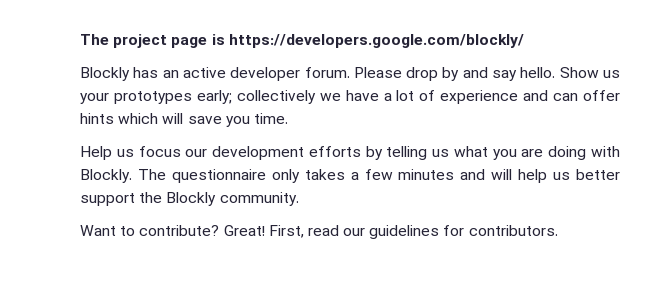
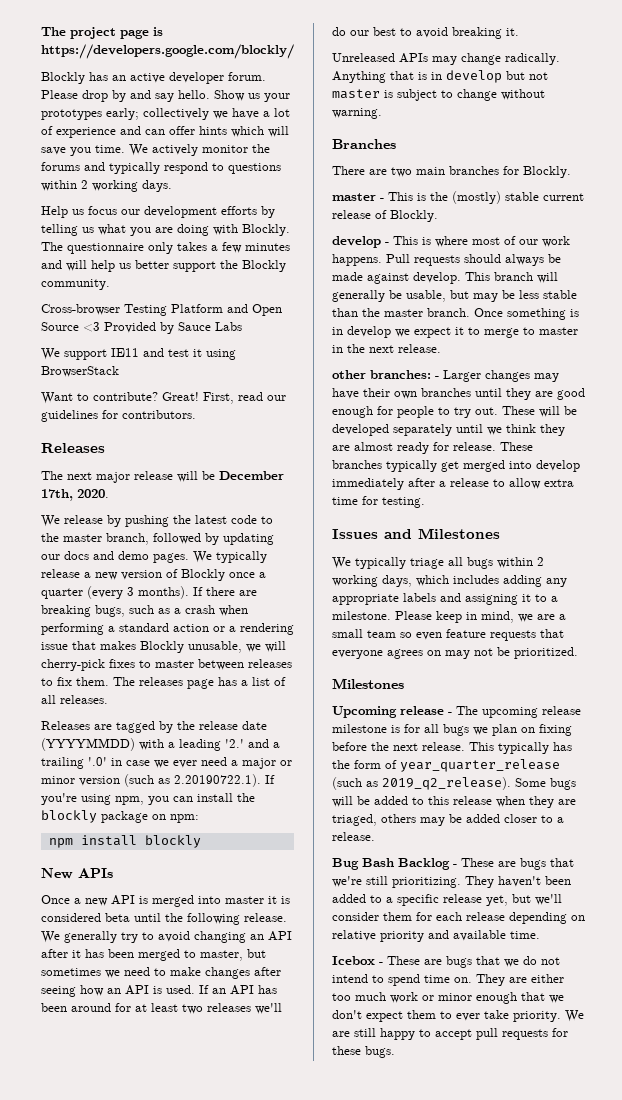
+ We actively monitor the forums and typically respond to questions within 2 working days.
+ Cross-browser Testing Platform and Open Source <3 Provided by Sauce Labs
+ We support IE11 and test it using BrowserStack
  First, read our guidelines for contributors.
+ Releases
+ The next major release will be December 17th, 2020.
+ We release by pushing the latest code to the master branch, followed by updating our docs and demo pages. We typically release a new version of Blockly once a quarter (every 3 months). If there are breaking bugs, such as a crash when performing a standard action or a rendering issue that makes Blockly unusable, we will cherry-pick fixes to master between releases to fix them. The releases page has a list of all releases.
+ Releases are tagged by the release date (YYYYMMDD) with a leading '2.' and a trailing '.0' in case we ever need a major or minor version (such as 2.20190722.1). If you're using npm, you can install the blockly package on npm:
+ npm install blockly
+ New APIs
+ Once a new API is merged into master it is considered beta until the following release. We generally try to avoid changing an API after it has been merged to master, but sometimes we need to make changes after seeing how an API is used. If an API has been around for at least two releases we'll do our best to avoid breaking it.
+ Unreleased APIs may change radically. Anything that is in develop but not master is subject to change without warning.
+ Branches
+ There are two main branches for Blockly.
+ master - This is the (mostly) stable current release of Blockly.
+ develop - This is where most of our work happens. Pull requests should always be made against develop. This branch will generally be usable, but may be less stable than the master branch. Once something is in develop we expect it to merge to master in the next release.
+ other branches: - Larger changes may have their own branches until they are good enough for people to try out. These will be developed separately until we think they are almost ready for release. These branches typically get merged into develop immediately after a release to allow extra time for testing.
+ Issues and Milestones
+ We typically triage all bugs within 2 working days, which includes adding any appropriate labels and assigning it to a milestone. Please keep in mind, we are a small team so even feature requests that everyone agrees on may not be prioritized.
+ Milestones
+ Upcoming release - The upcoming release milestone is for all bugs we plan on fixing before the next release. This typically has the form of year_quarter_release (such as 2019_q2_release). Some bugs will be added to this release when they are triaged, others may be added closer to a release.
+ Bug Bash Backlog - These are bugs that we're still prioritizing. They haven't been added to a specific release yet, but we'll consider them for each release depending on relative priority and available time.
+ Icebox - These are bugs that we do not intend to spend time on. They are either too much work or minor enough that we don't expect them to ever take priority. We are still happy to accept pull requests for these bugs.

